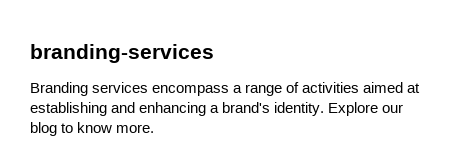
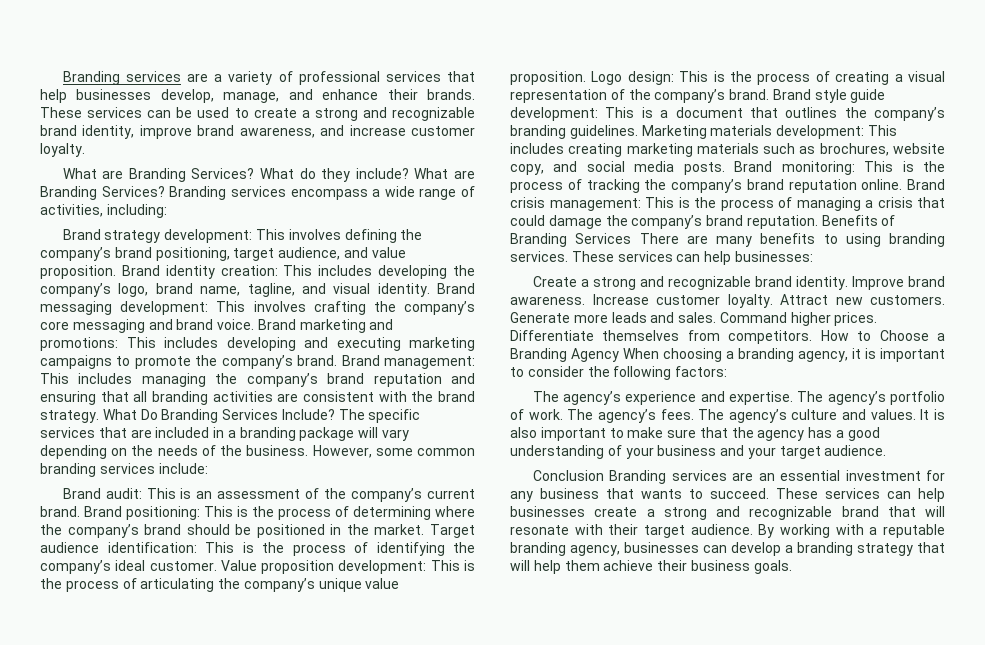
- branding-services
- Branding services encompass a range of activities aimed at establishing and enhancing a brand's identity. Explore our blog to know more.
+ Branding services are a variety of professional services that help businesses develop, manage, and enhance their brands. These services can be used to create a strong and recognizable brand identity, improve brand awareness, and increase customer loyalty.
+ What are Branding Services? What do they include? What are Branding Services? Branding services encompass a wide range of activities, including:
+ Brand strategy development: This involves defining the company’s brand positioning, target audience, and value proposition. Brand identity creation: This includes developing the company’s logo, brand name, tagline, and visual identity. Brand messaging development: This involves crafting the company’s core messaging and brand voice. Brand marketing and promotions: This includes developing and executing marketing campaigns to promote the company’s brand. Brand management: This includes managing the company’s brand reputation and ensuring that all branding activities are consistent with the brand strategy. What Do Branding Services Include? The specific services that are included in a branding package will vary depending on the needs of the business. However, some common branding services include:
+ Brand audit: This is an assessment of the company’s current brand. Brand positioning: This is the process of determining where the company’s brand should be positioned in the market. Target audience identification: This is the process of identifying the company’s ideal customer. Value proposition development: This is the process of articulating the company’s unique value proposition. Logo design: This is the process of creating a visual representation of the company’s brand. Brand style guide development: This is a document that outlines the company’s branding guidelines. Marketing materials development: This includes creating marketing materials such as brochures, website copy, and social media posts. Brand monitoring: This is the process of tracking the company’s brand reputation online. Brand crisis management: This is the process of managing a crisis that could damage the company’s brand reputation. Benefits of Branding Services There are many benefits to using branding services. These services can help businesses:
+ Create a strong and recognizable brand identity. Improve brand awareness. Increase customer loyalty. Attract new customers. Generate more leads and sales. Command higher prices. Differentiate themselves from competitors. How to Choose a Branding Agency When choosing a branding agency, it is important to consider the following factors:
+ The agency’s experience and expertise. The agency’s portfolio of work. The agency’s fees. The agency’s culture and values. It is also important to make sure that the agency has a good understanding of your business and your target audience.
+ Conclusion Branding services are an essential investment for any business that wants to succeed. These services can help businesses create a strong and recognizable brand that will resonate with their target audience. By working with a reputable branding agency, businesses can develop a branding strategy that will help them achieve their business goals.

